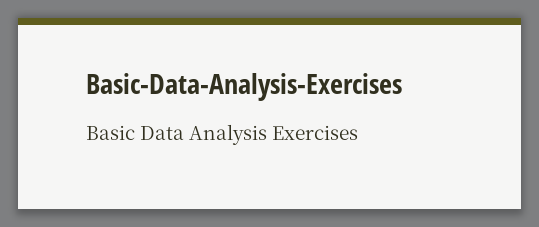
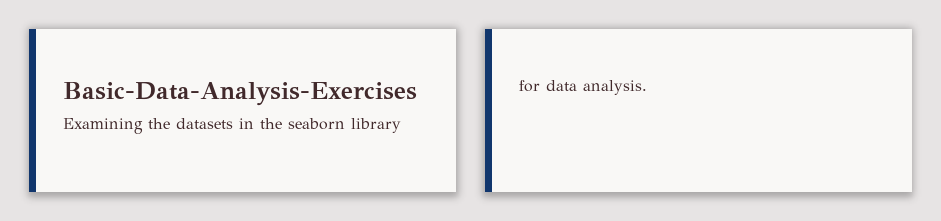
- Basic Data Analysis Exercises
+ Examining the datasets in the seaborn library for data analysis.

